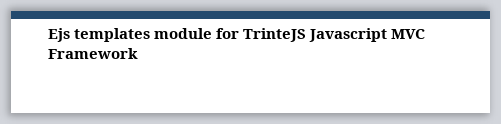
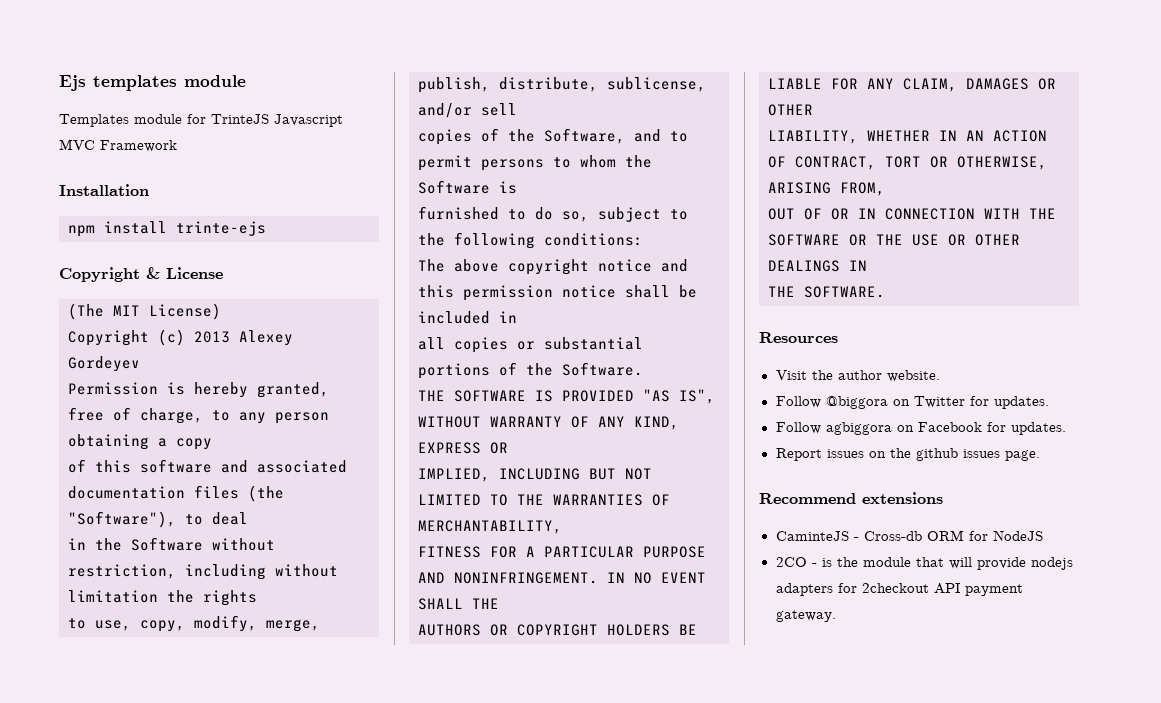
- Ejs templates module for TrinteJS Javascript MVC Framework
+ Ejs templates module
+ Templates module for TrinteJS Javascript MVC Framework
+ Installation
+ npm install trinte-ejs
+ Copyright & License
+ (The MIT License)
+ Copyright (c) 2013 Alexey Gordeyev
+ Permission is hereby granted, free of charge, to any person obtaining a copy
+ of this software and associated documentation files (the "Software"), to deal
+ in the Software without restriction, including without limitation the rights
+ to use, copy, modify, merge, publish, distribute, sublicense, and/or sell
+ copies of the Software, and to permit persons to whom the Software is
+ furnished to do so, subject to the following conditions:
+ The above copyright notice and this permission notice shall be included in
+ all copies or substantial portions of the Software.
+ THE SOFTWARE IS PROVIDED "AS IS", WITHOUT WARRANTY OF ANY KIND, EXPRESS OR
+ IMPLIED, INCLUDING BUT NOT LIMITED TO THE WARRANTIES OF MERCHANTABILITY,
+ FITNESS FOR A PARTICULAR PURPOSE AND NONINFRINGEMENT. IN NO EVENT SHALL THE
+ AUTHORS OR COPYRIGHT HOLDERS BE LIABLE FOR ANY CLAIM, DAMAGES OR OTHER
+ LIABILITY, WHETHER IN AN ACTION OF CONTRACT, TORT OR OTHERWISE, ARISING FROM,
+ OUT OF OR IN CONNECTION WITH THE SOFTWARE OR THE USE OR OTHER DEALINGS IN
+ THE SOFTWARE.
+ Resources
+ Visit the author website.
+ Follow @biggora on Twitter for updates.
+ Follow agbiggora on Facebook for updates.
+ Report issues on the github issues page.
+ Recommend extensions
+ CaminteJS - Cross-db ORM for NodeJS
+ 2CO - is the module that will provide nodejs adapters for 2checkout API payment gateway.

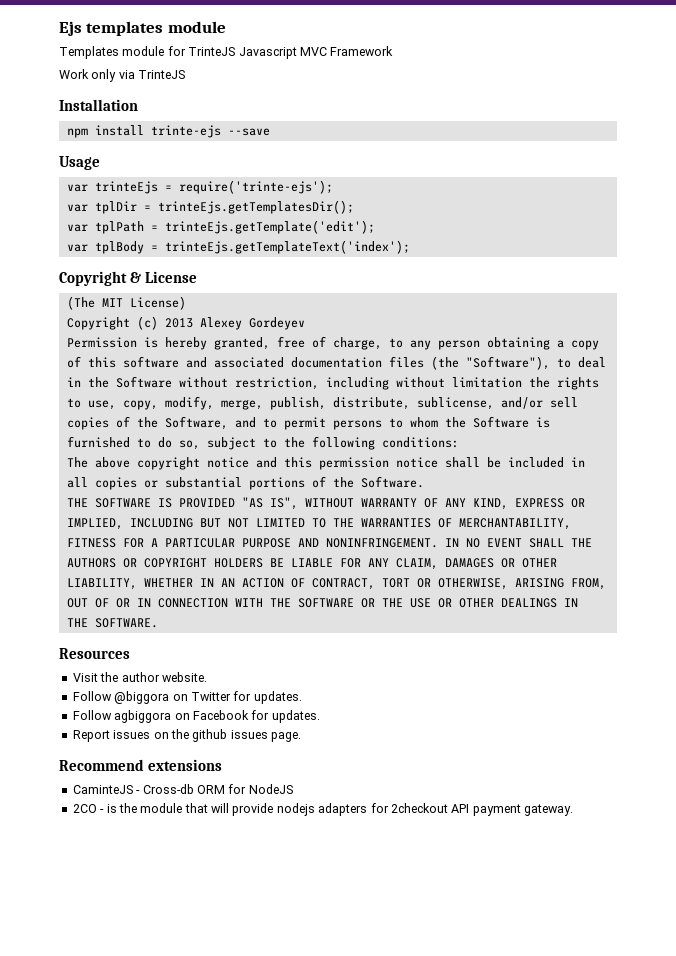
+ Work only via TrinteJS
- npm install trinte-ejs
+ npm install trinte-ejs --save
+ Usage
+ var trinteEjs = require('trinte-ejs');
+ var tplDir = trinteEjs.getTemplatesDir();
+ var tplPath = trinteEjs.getTemplate('edit');
+ var tplBody = trinteEjs.getTemplateText('index');

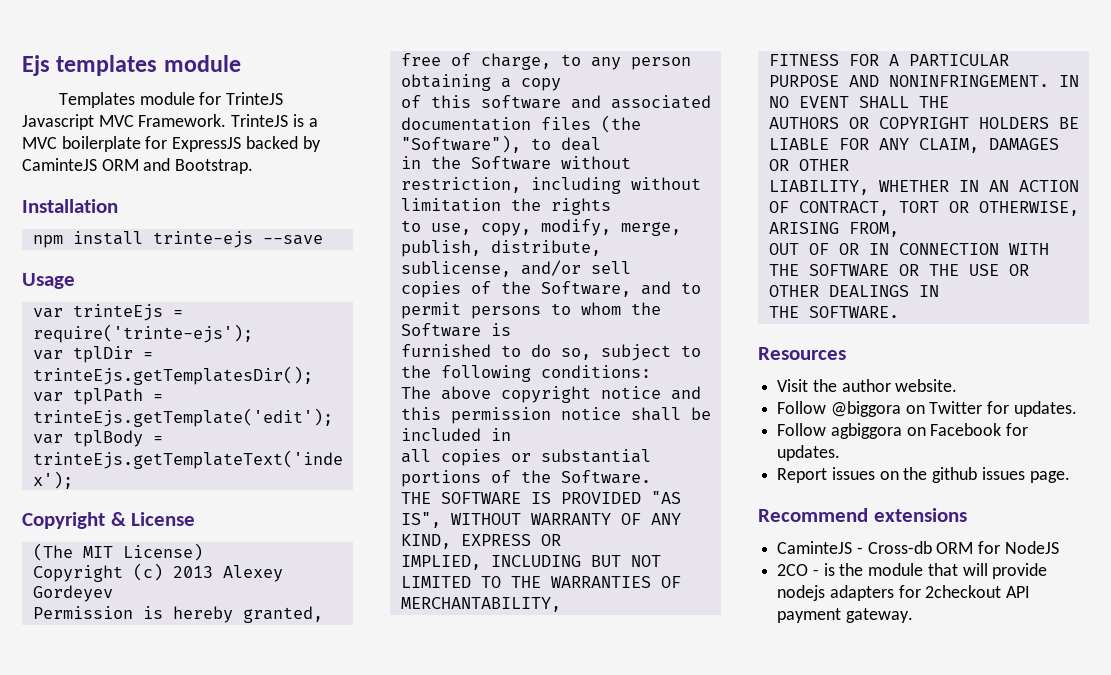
- Templates module for TrinteJS Javascript MVC Framework
- Work only via TrinteJS
+ Templates module for TrinteJS Javascript MVC Framework. TrinteJS is a MVC boilerplate for ExpressJS backed by CaminteJS ORM and Bootstrap.

